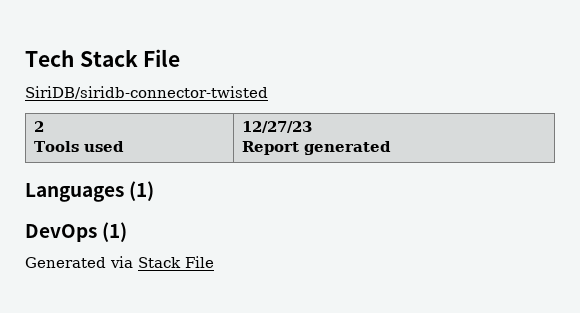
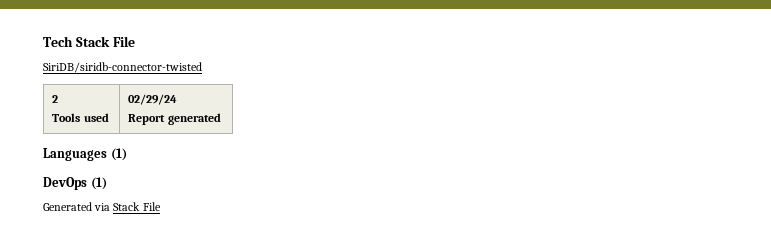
  2
- Tools used | 12/27/23
+ Tools used | 02/29/24

